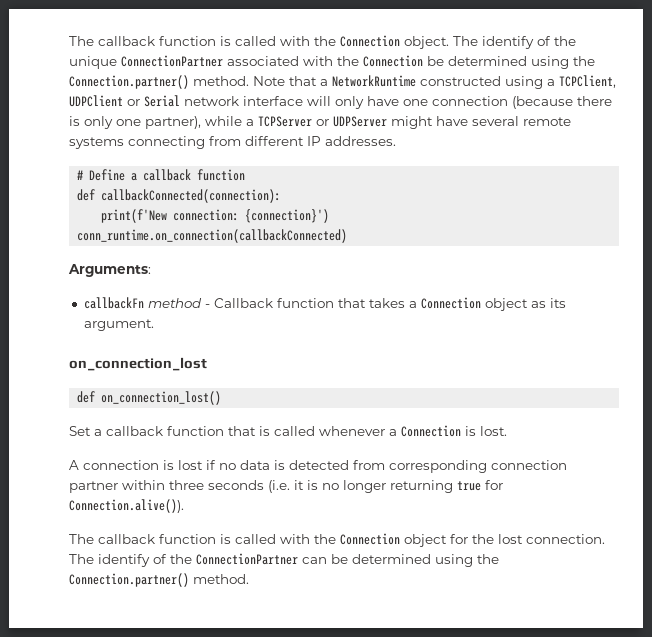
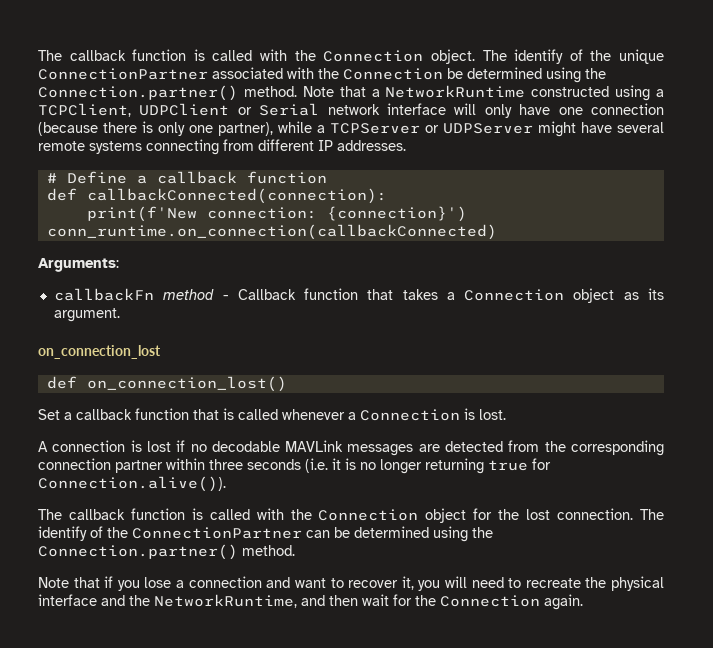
- A connection is lost if no data is detected from corresponding connection partner within three seconds (i.e. it is no longer returning true for Connection.alive()).
+ A connection is lost if no decodable MAVLink messages are detected from the corresponding connection partner within three seconds (i.e. it is no longer returning true for Connection.alive()).
+ Note that if you lose a connection and want to recover it, you will need to recreate the physical interface and the NetworkRuntime, and then wait for the Connection again.

